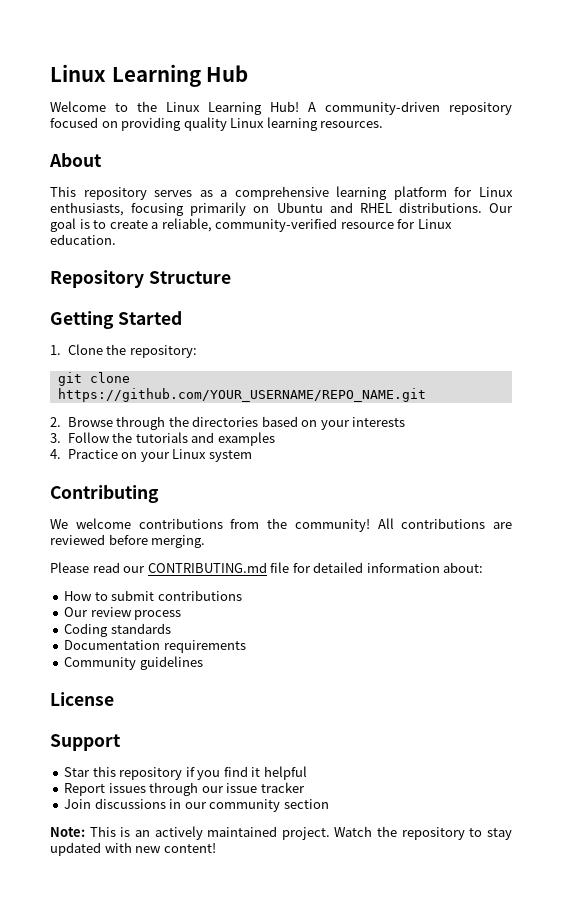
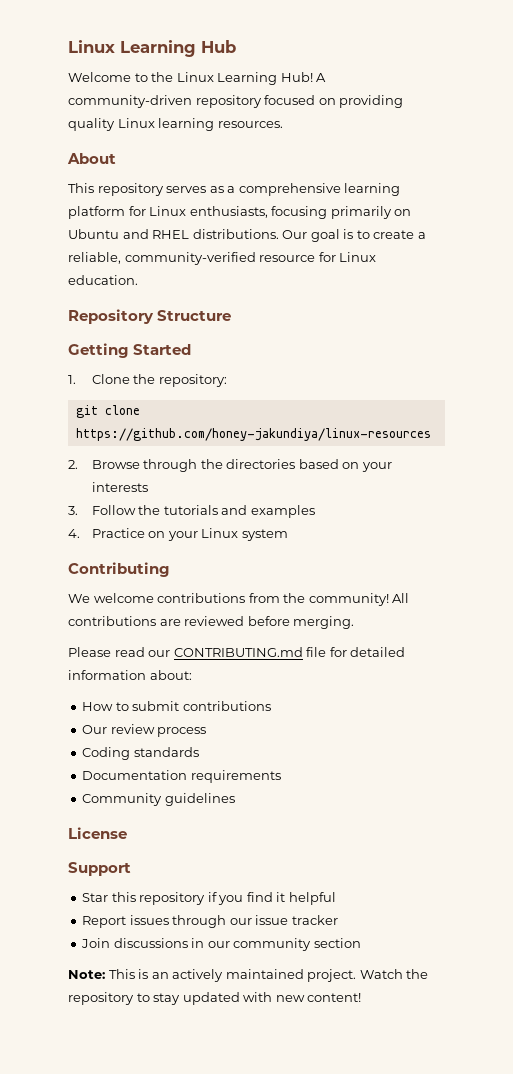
- git clone https://github.com/YOUR_USERNAME/REPO_NAME.git
+ git clone https://github.com/honey-jakundiya/linux-resources

